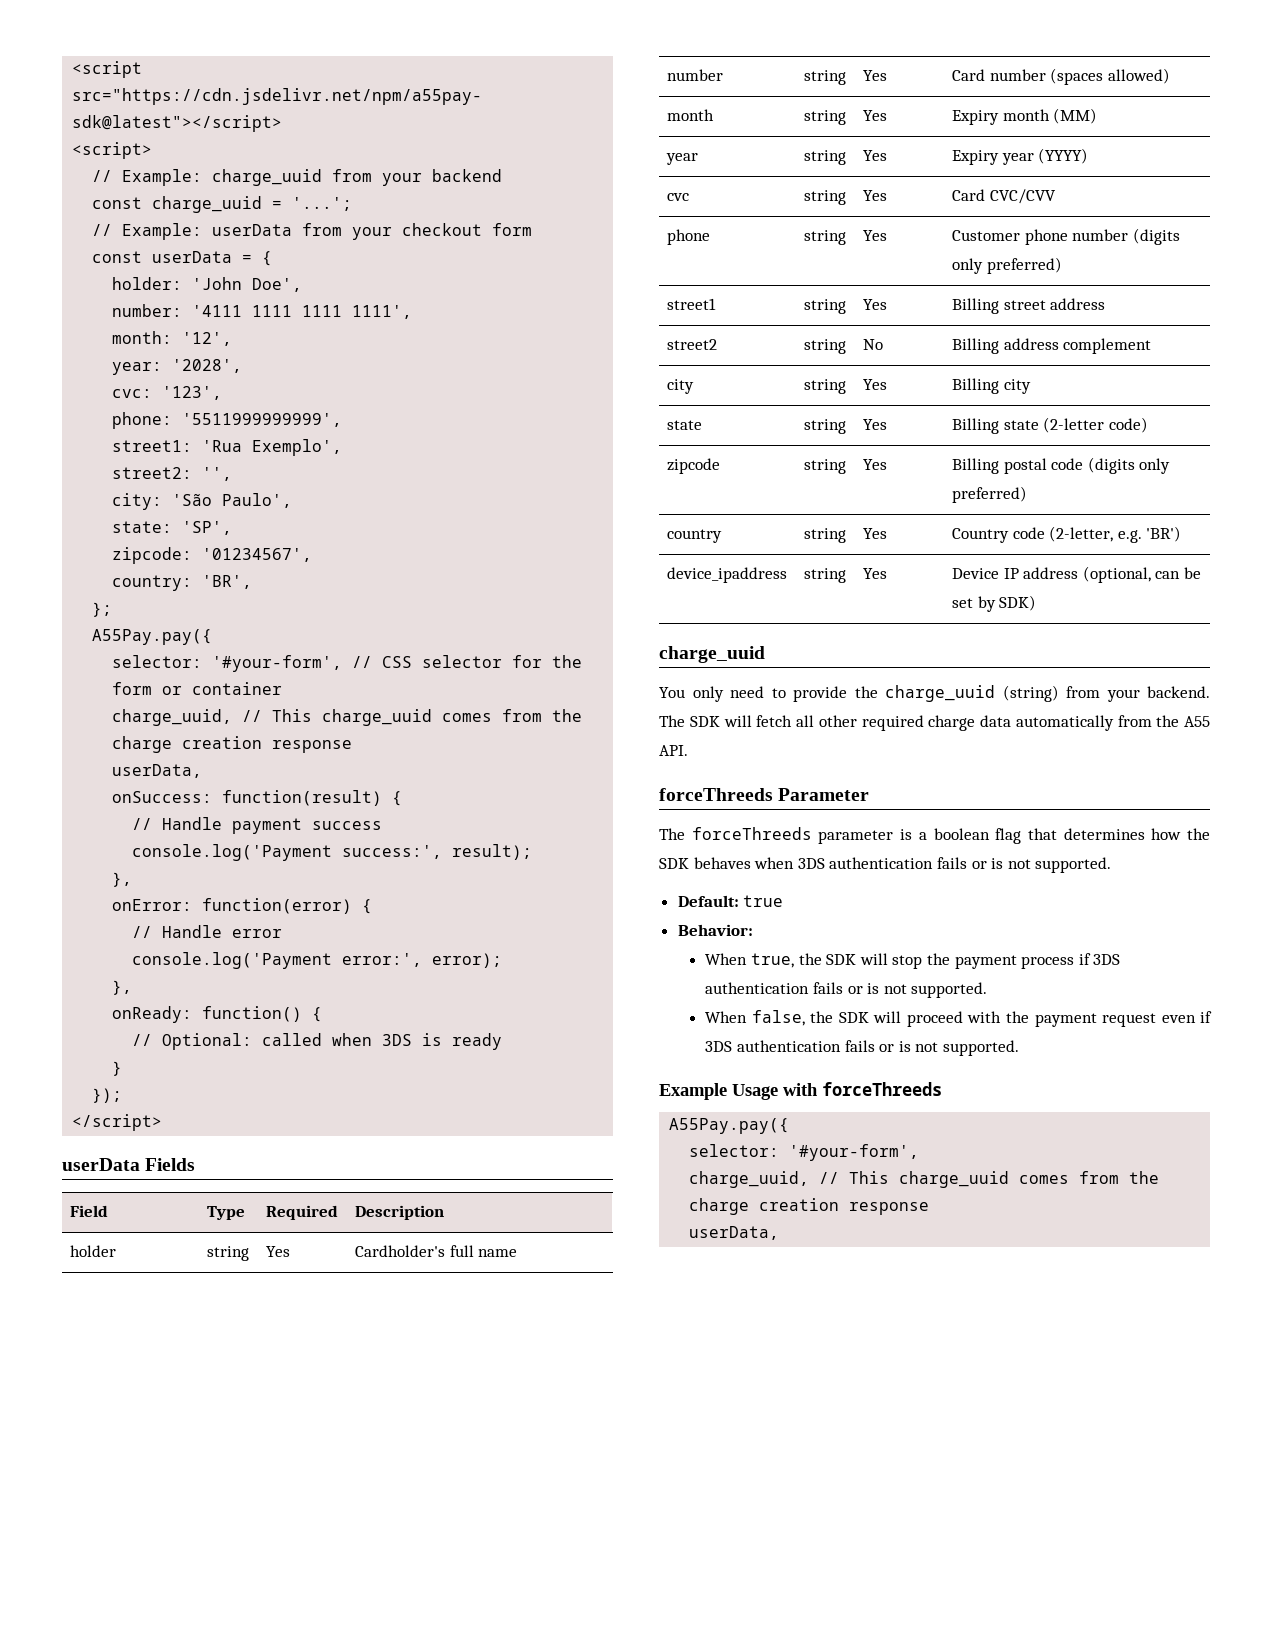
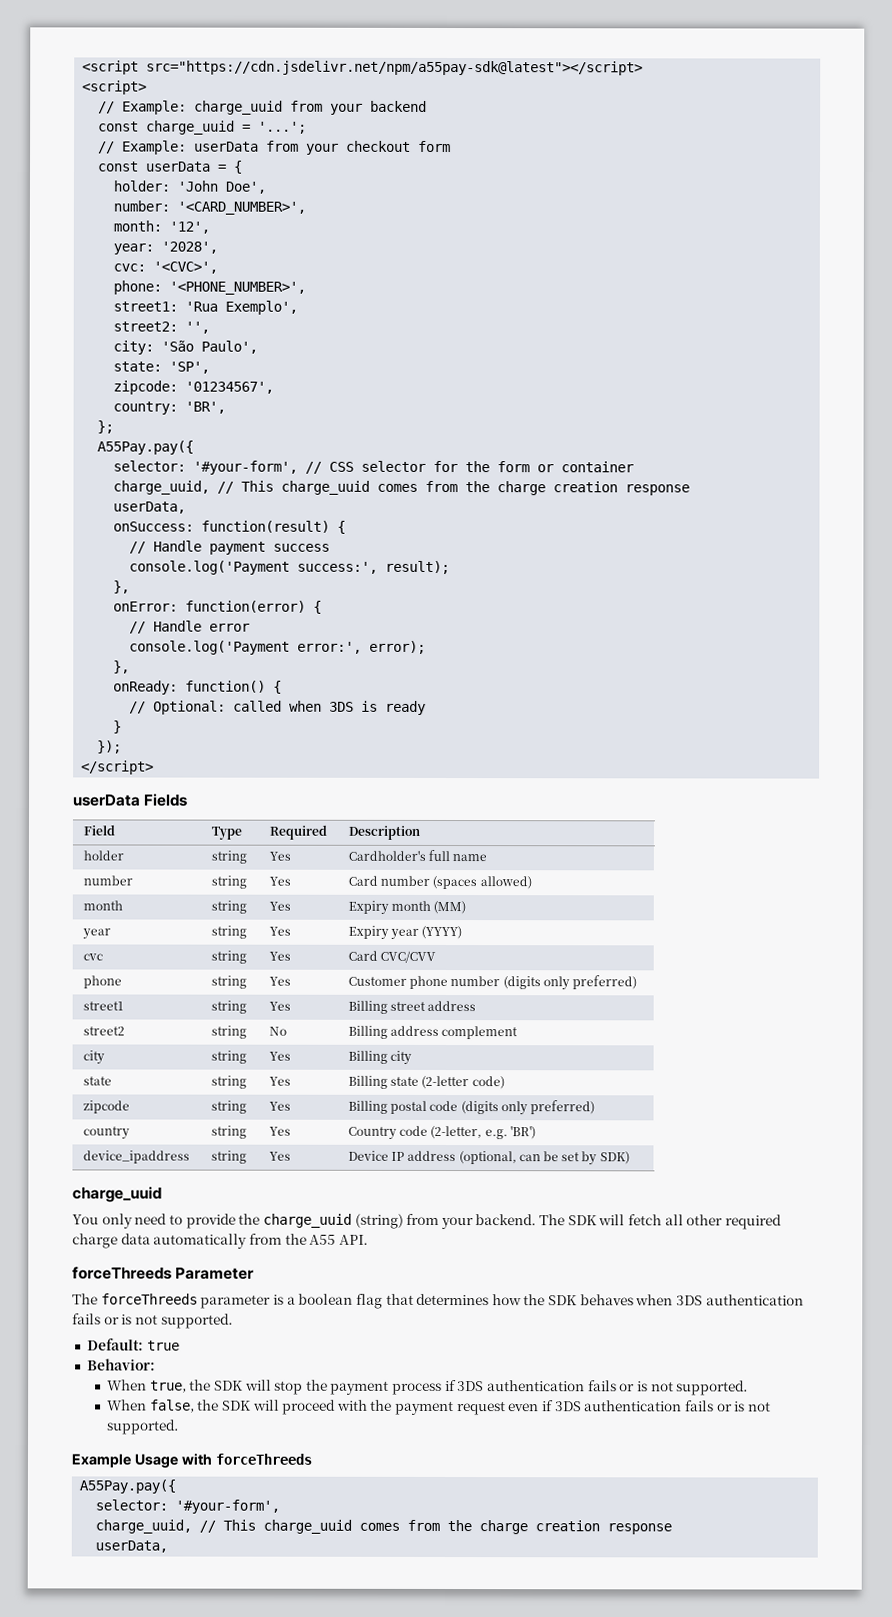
- number: '4111 1111 1111 1111',
+ number: '<CARD_NUMBER>',
- cvc: '123',
+ cvc: '<CVC>',
- phone: '5511999999999',
+ phone: '<PHONE_NUMBER>',

